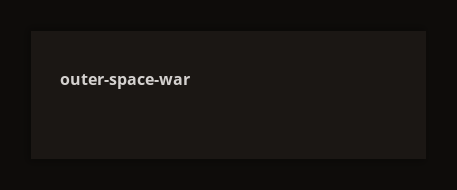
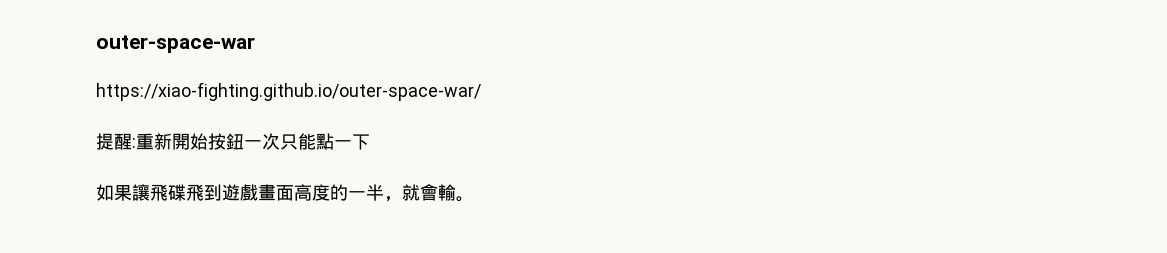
+ https://xiao-fighting.github.io/outer-space-war/
+ 提醒:重新開始按鈕一次只能點一下
+ 如果讓飛碟飛到遊戲畫面高度的一半，就會輸。

